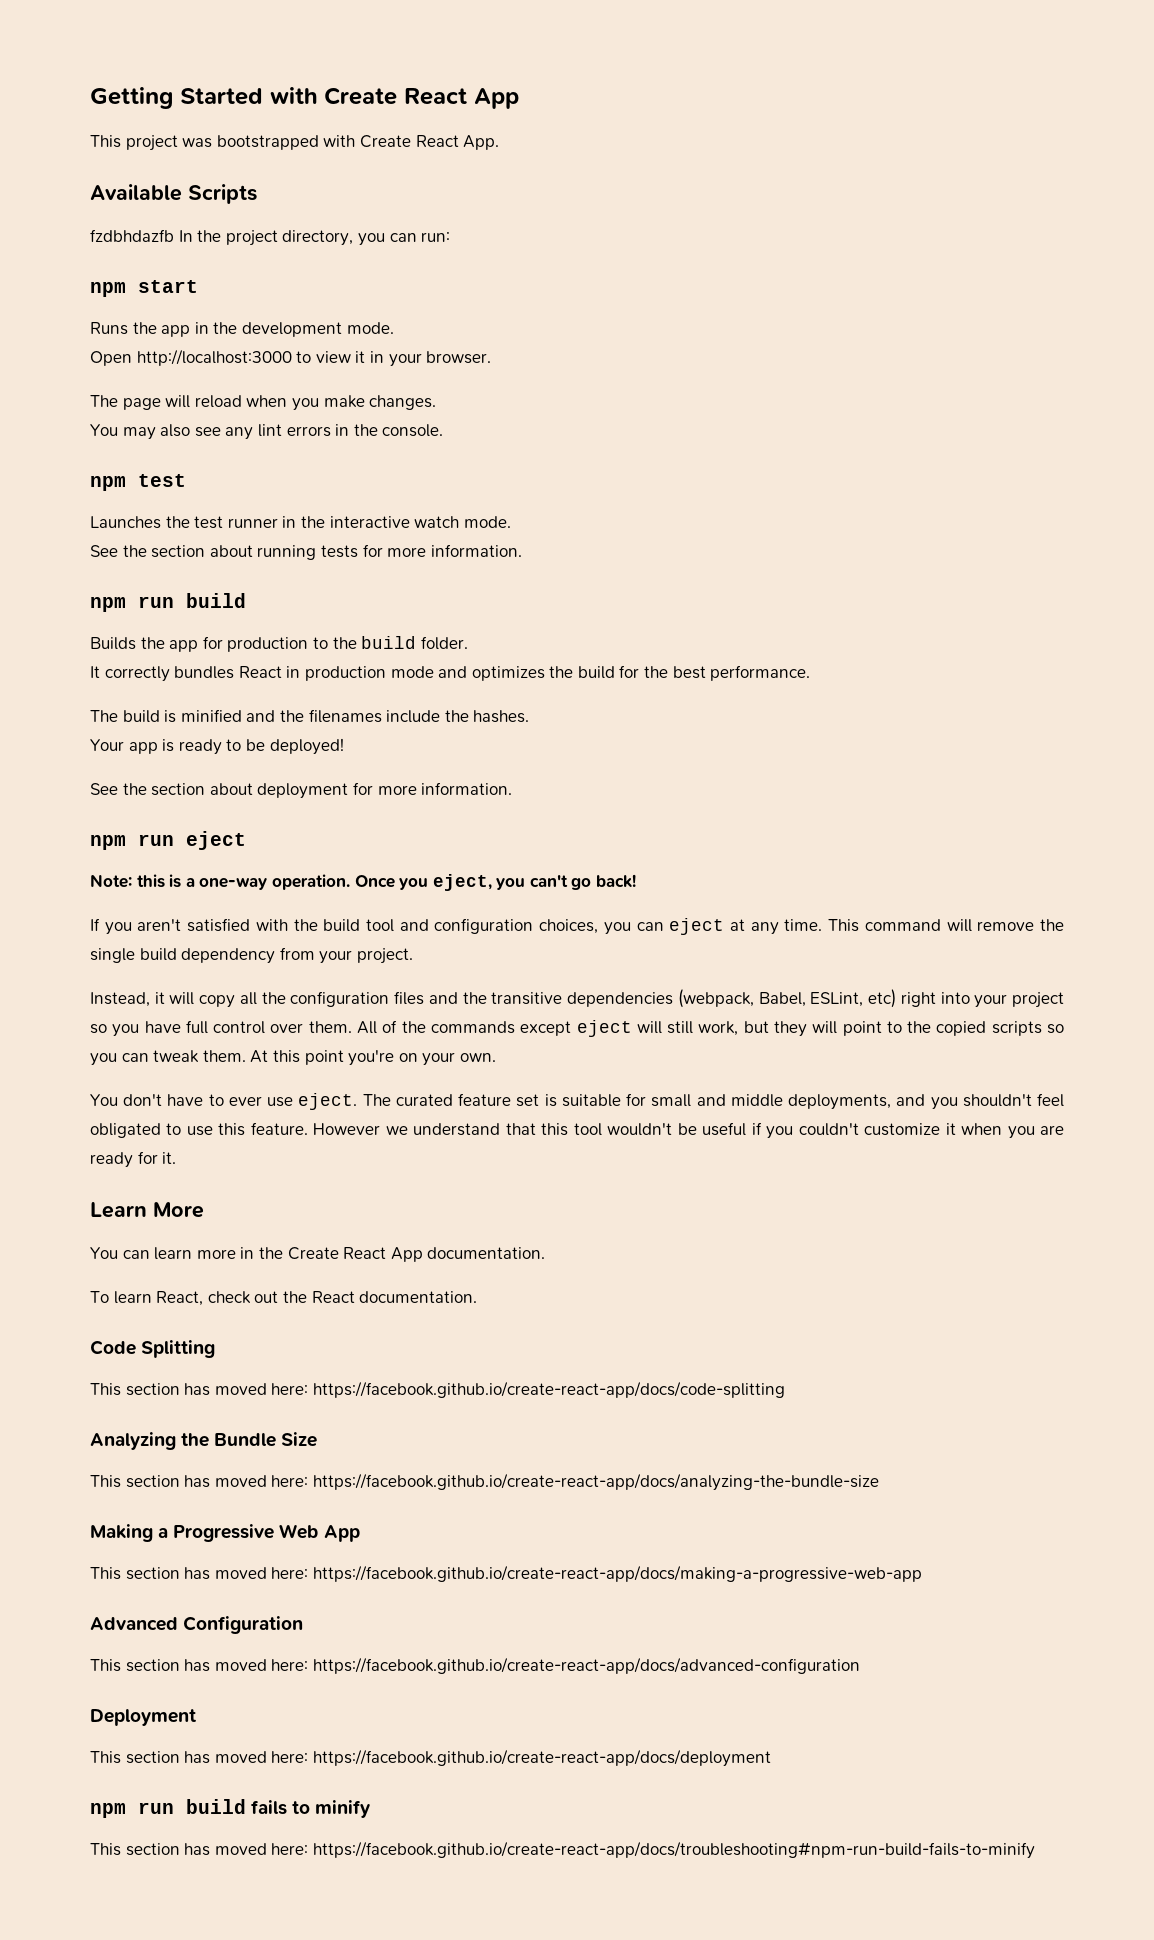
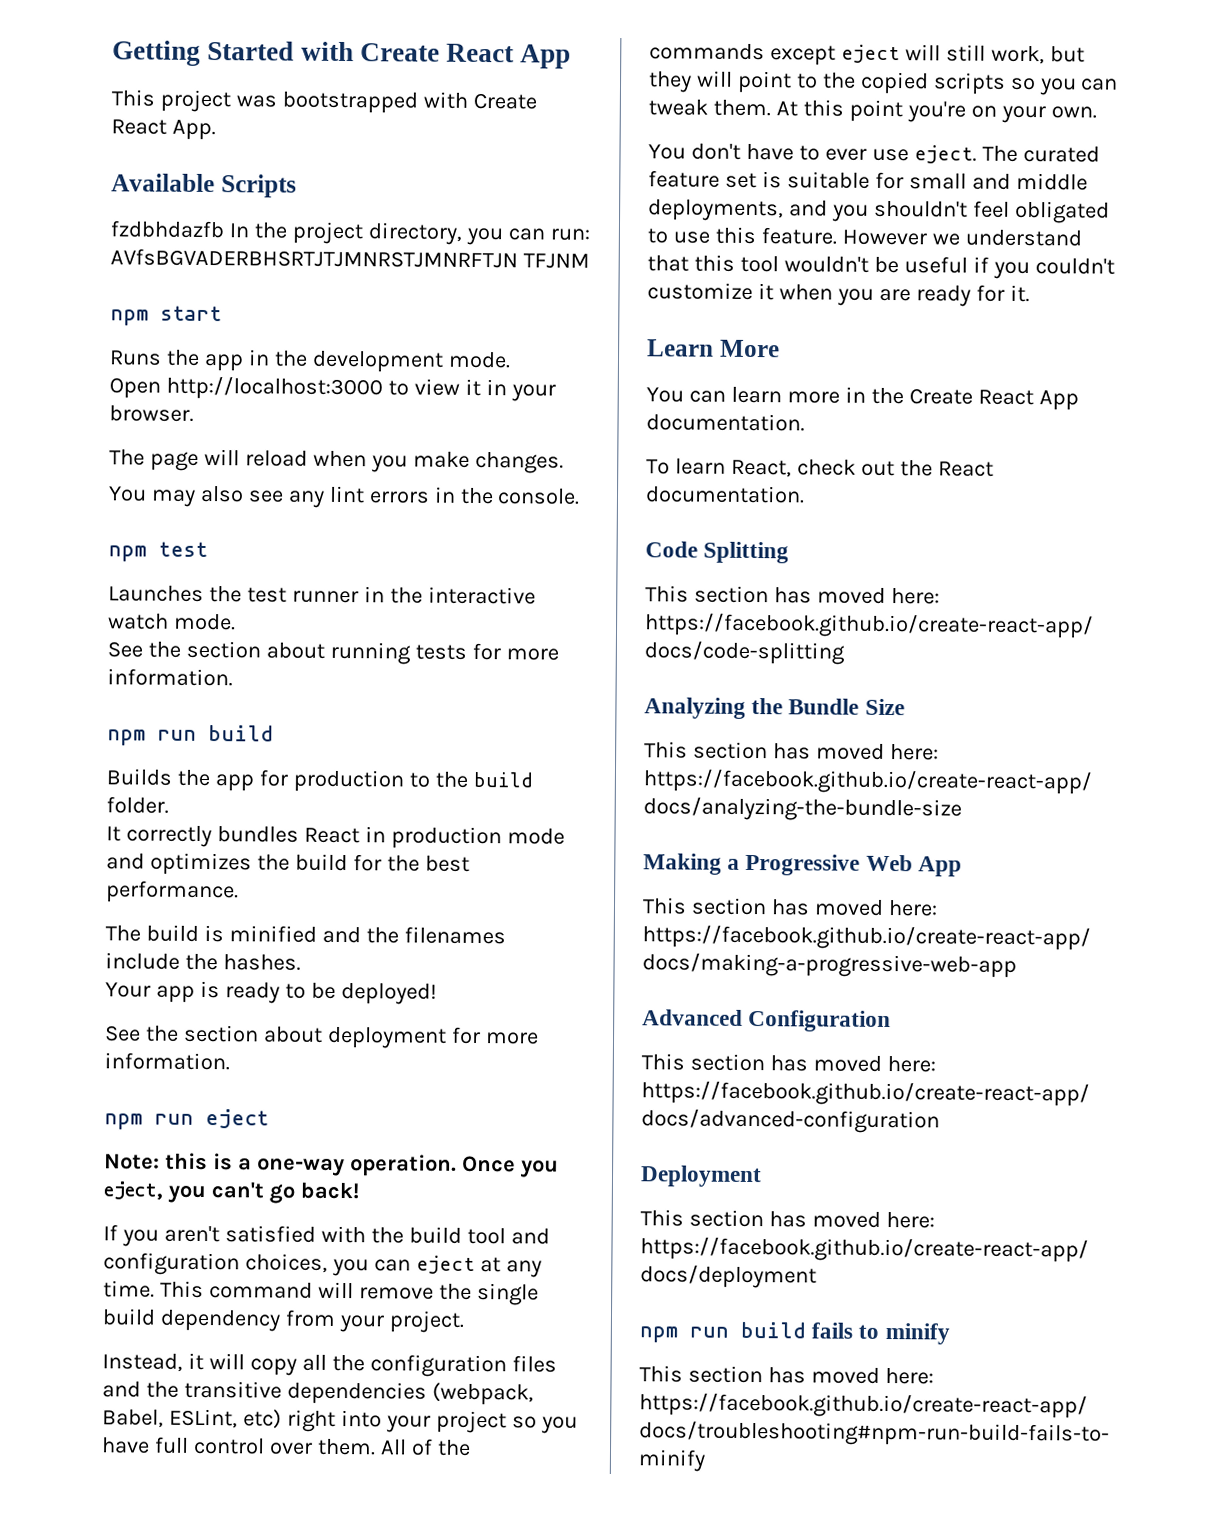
- fzdbhdazfb In the project directory, you can run:
+ fzdbhdazfb In the project directory, you can run: AVfsBGVADERBHSRTJTJMNRSTJMNRFTJN TFJNM

